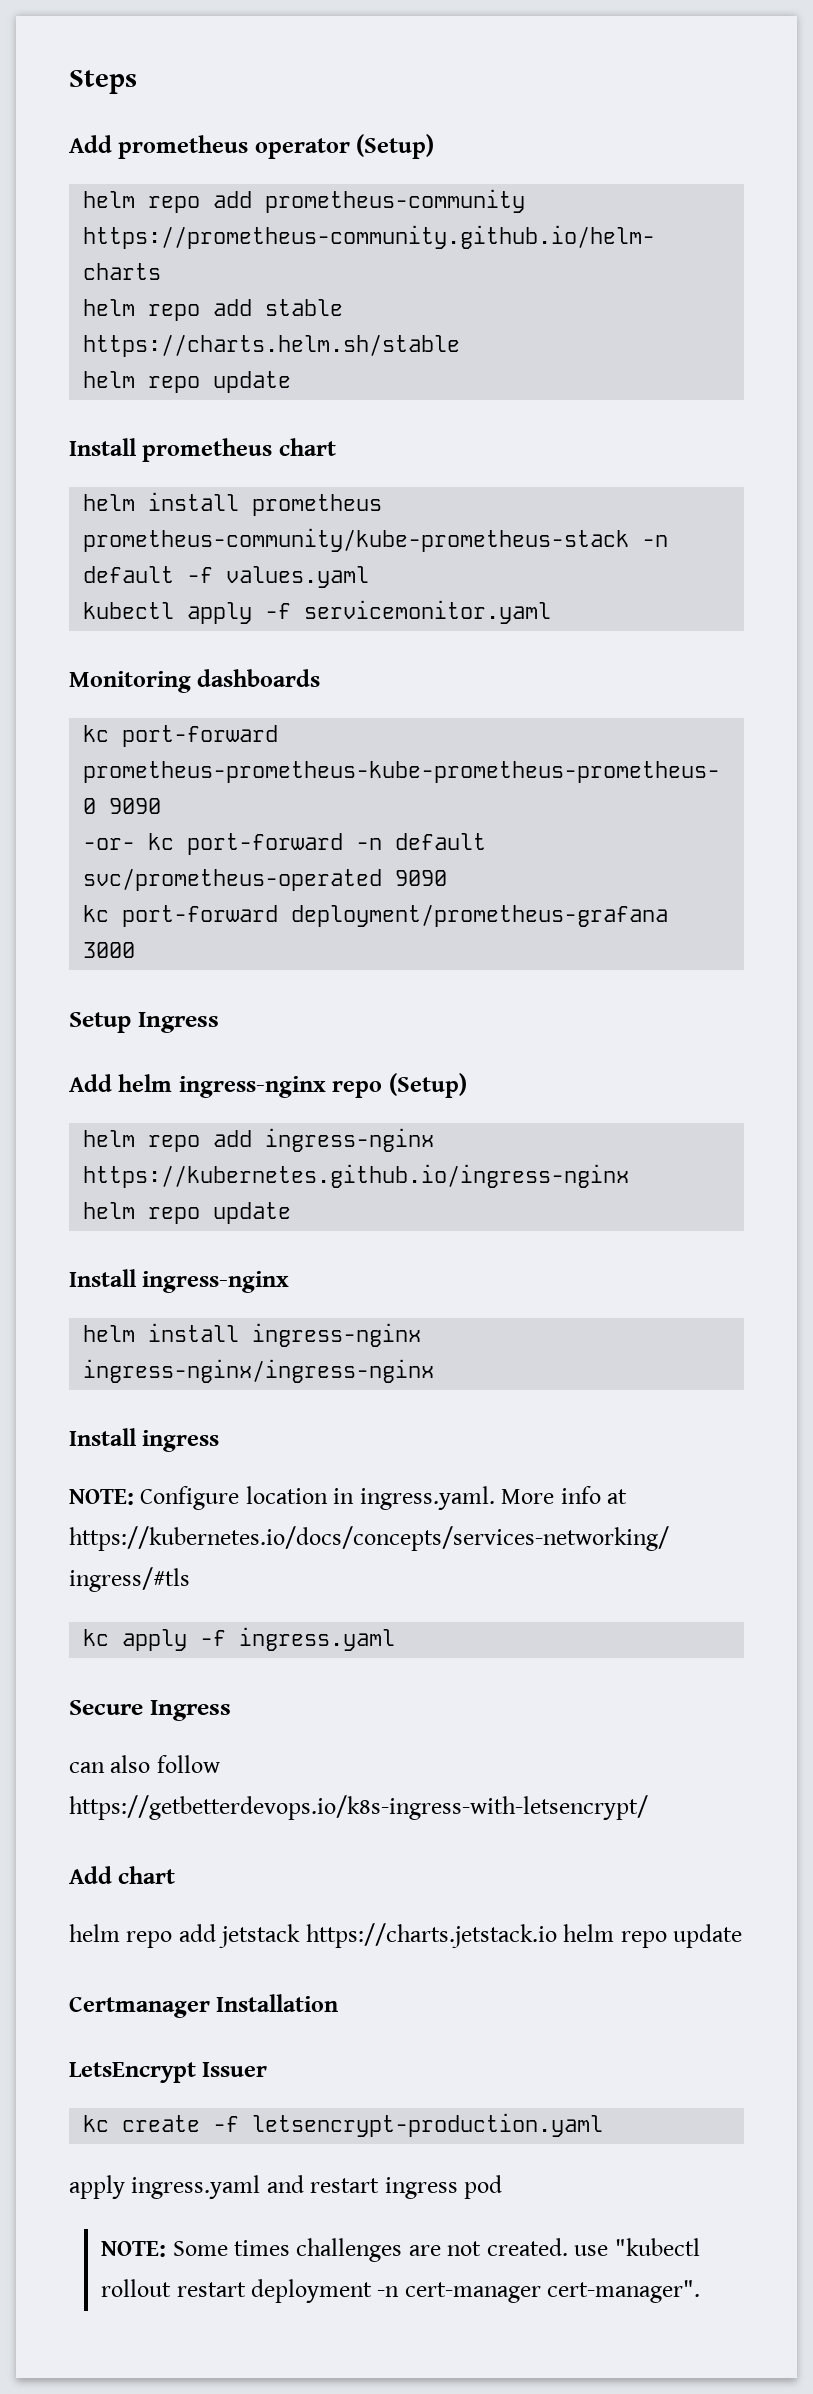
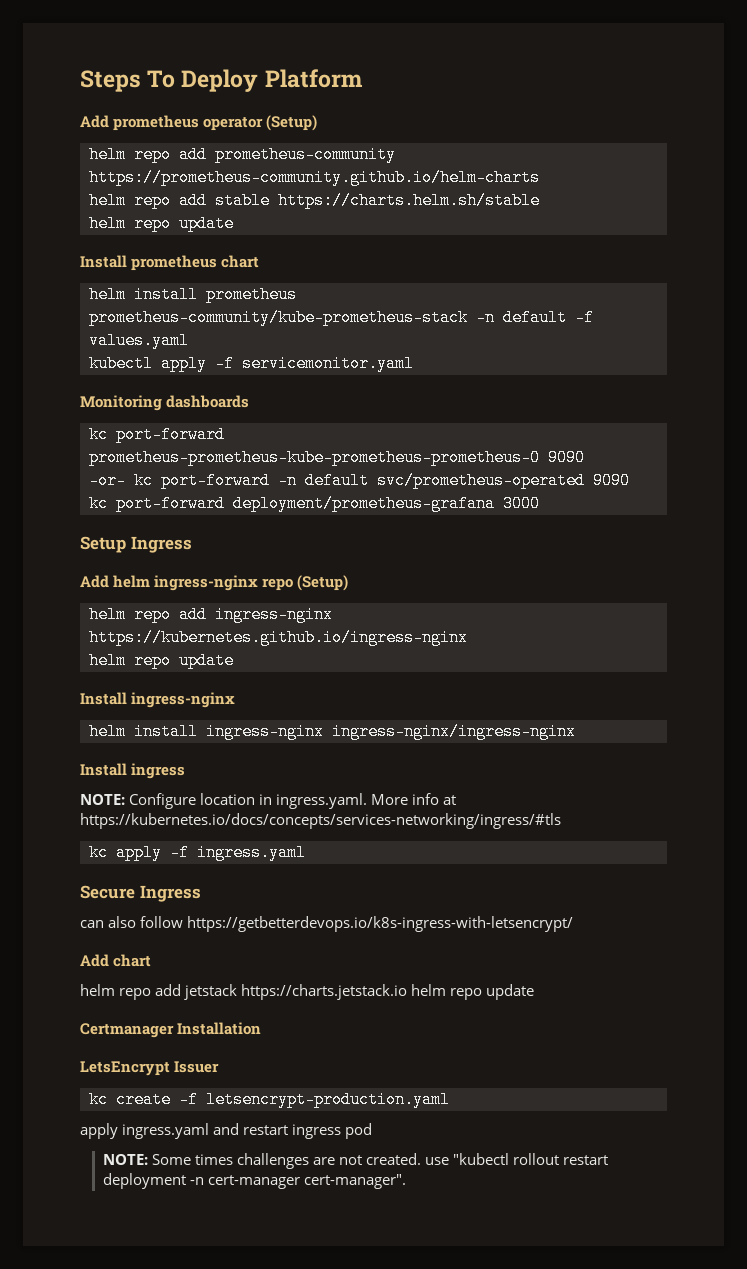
- Steps
+ Steps To Deploy Platform

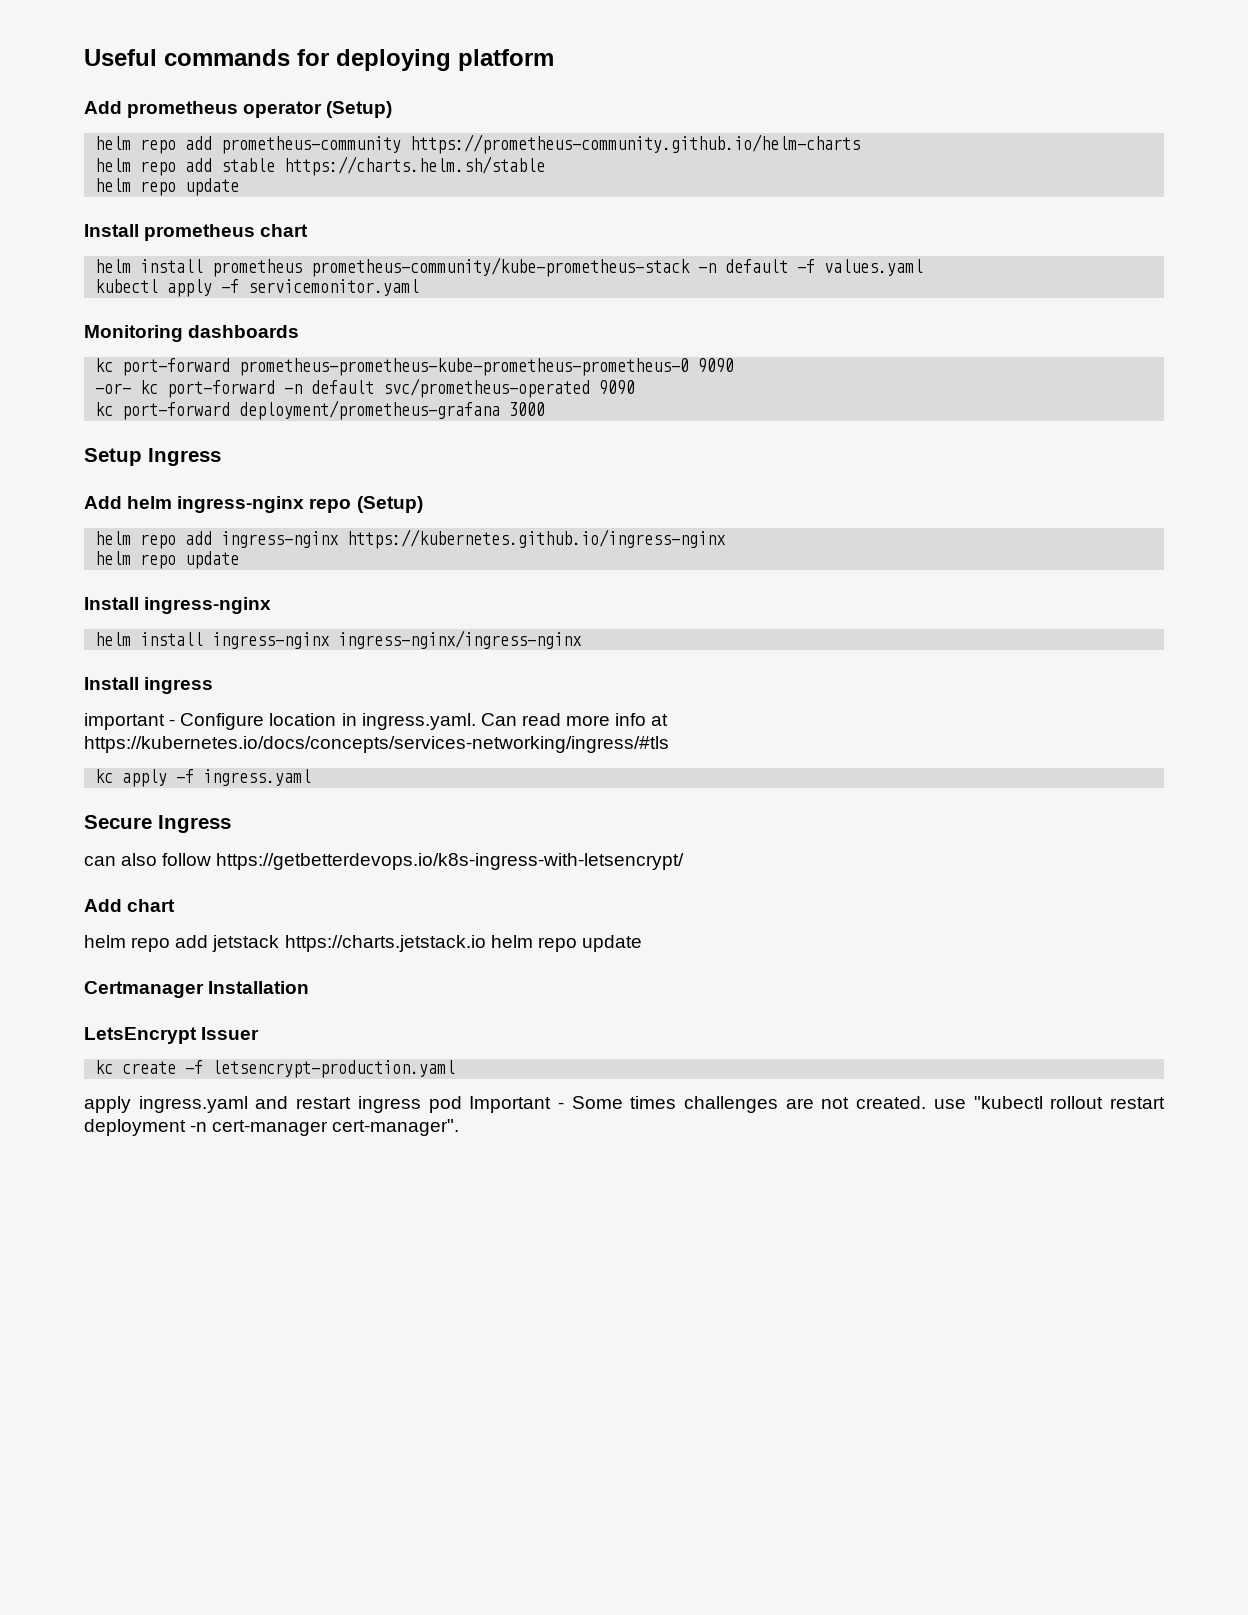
- Steps To Deploy Platform
+ Useful commands for deploying platform
- NOTE: Configure location in ingress.yaml. More info at https://kubernetes.io/docs/concepts/services-networking/ingress/#tls
+ important - Configure location in ingress.yaml. Can read more info at https://kubernetes.io/docs/concepts/services-networking/ingress/#tls
- apply ingress.yaml and restart ingress pod
- NOTE: Some times challenges are not created. use "kubectl rollout restart deployment -n cert-manager cert-manager".
+ apply ingress.yaml and restart ingress pod Important - Some times challenges are not created. use "kubectl rollout restart deployment -n cert-manager cert-manager".

